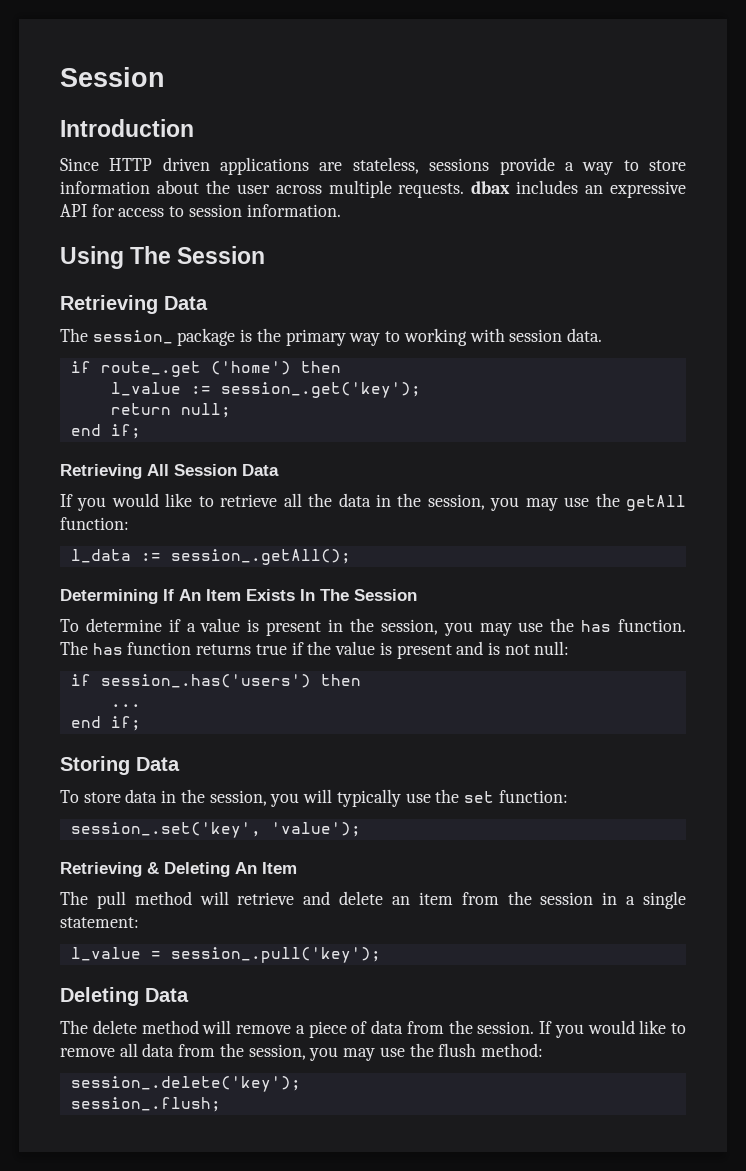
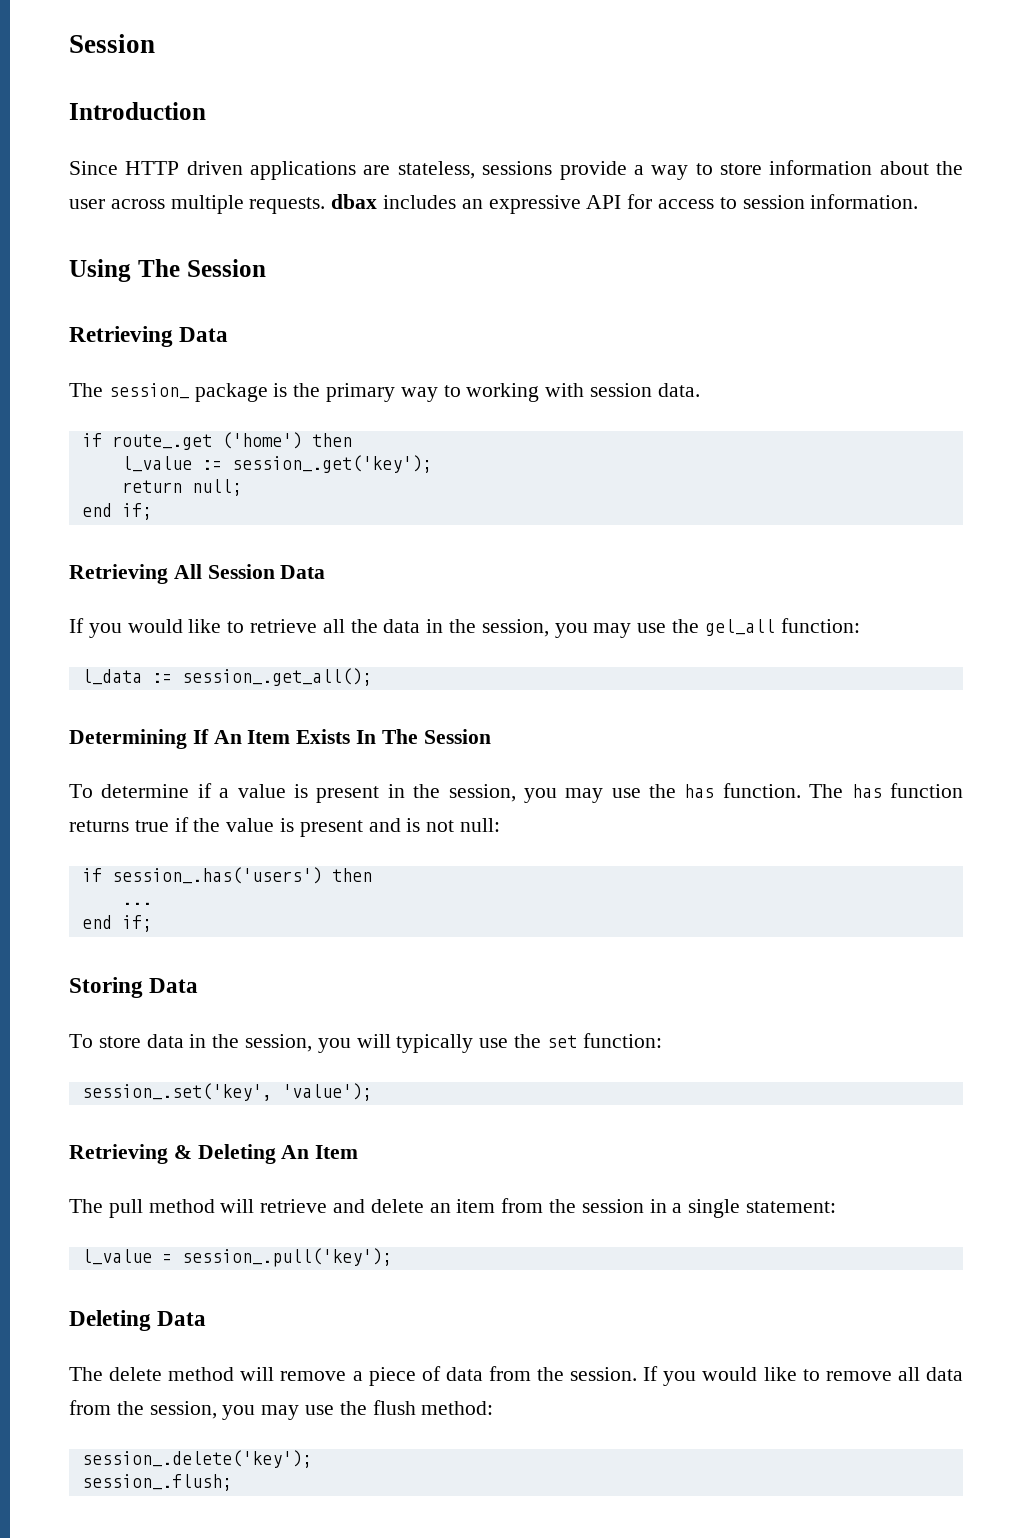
- If you would like to retrieve all the data in the session, you may use the getAll function:
+ If you would like to retrieve all the data in the session, you may use the gel_all function:
- l_data := session_.getAll();
+ l_data := session_.get_all();

